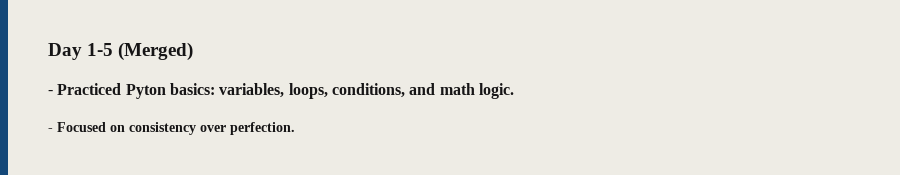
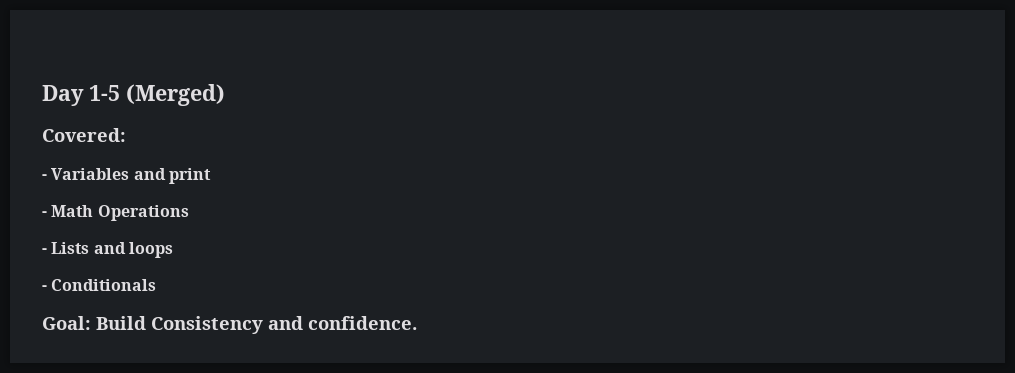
- - Practiced Pyton basics: variables, loops, conditions, and math logic.
- - Focused on consistency over perfection.
+ Covered:
+ - Variables and print
+ - Math Operations
+ - Lists and loops
+ - Conditionals
+ Goal: Build Consistency and confidence.

